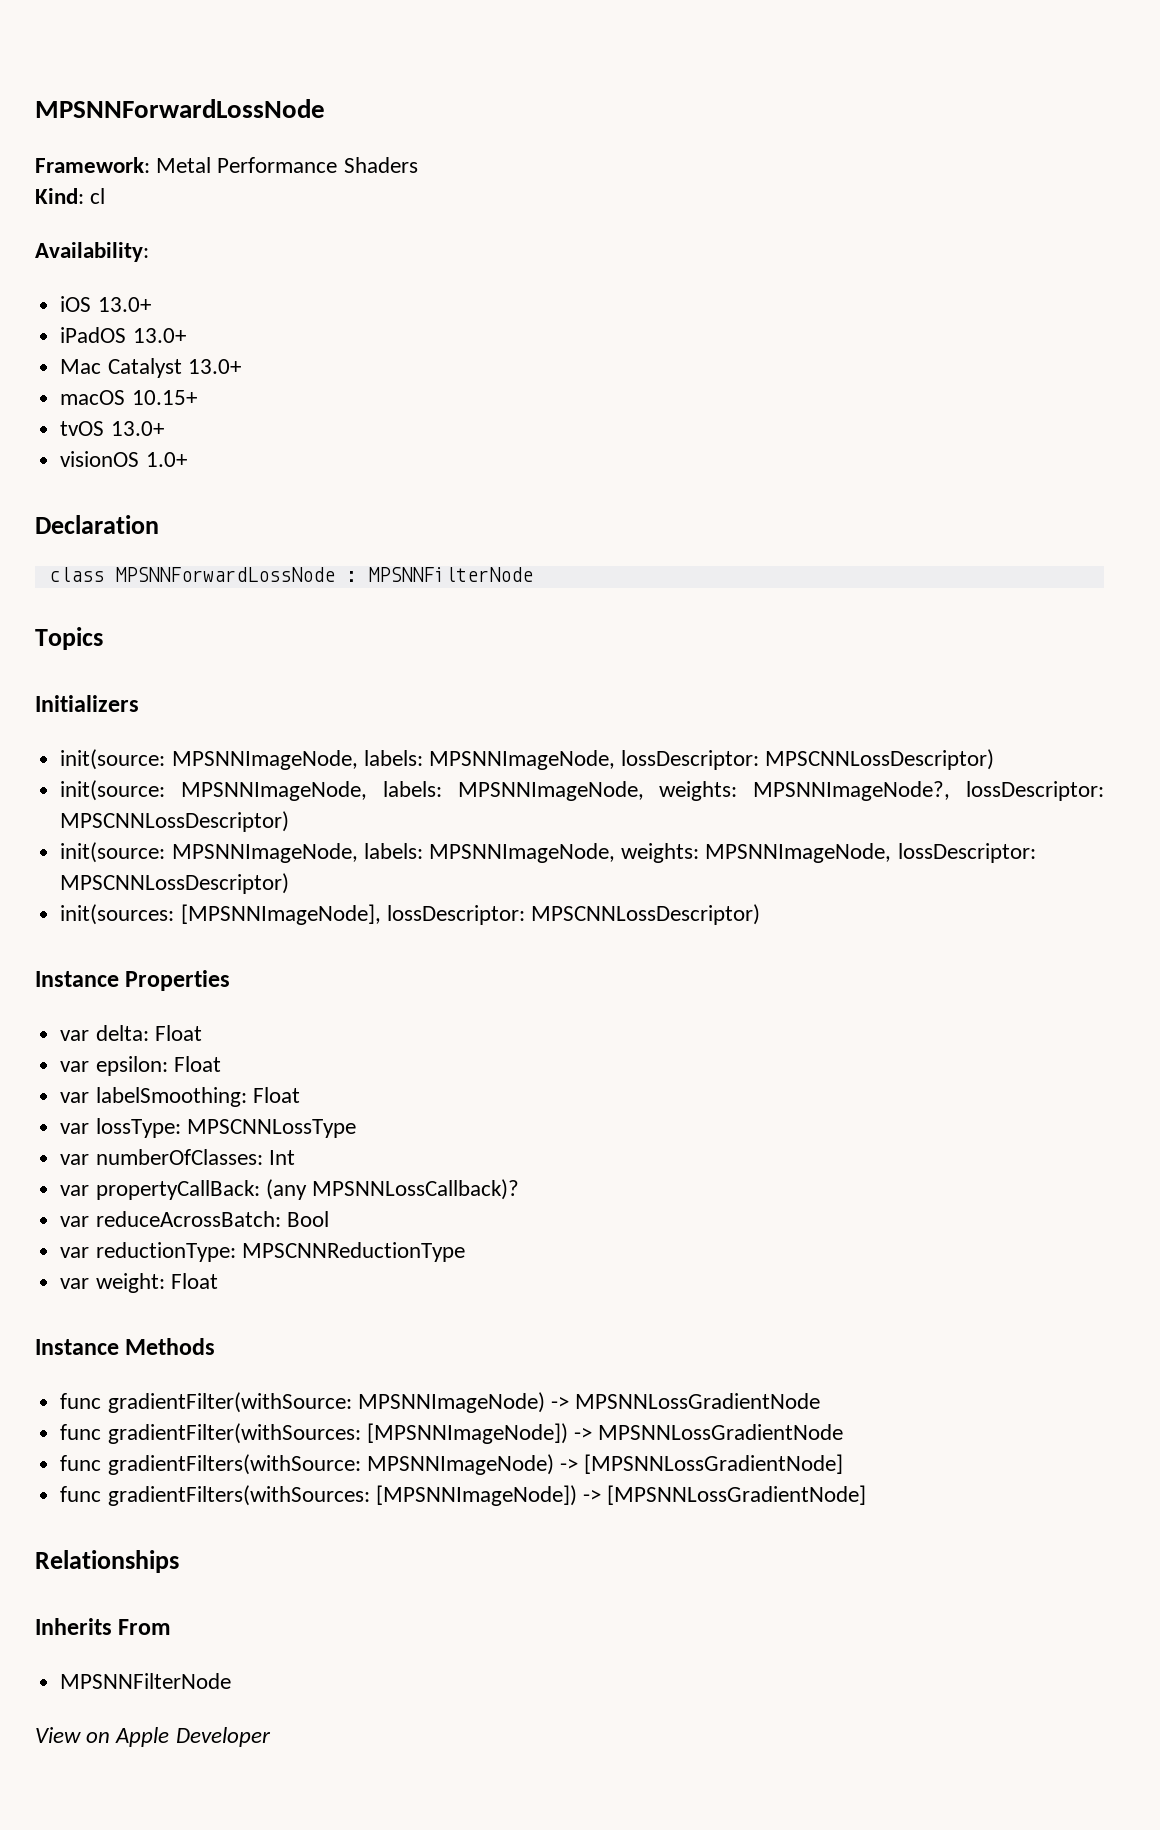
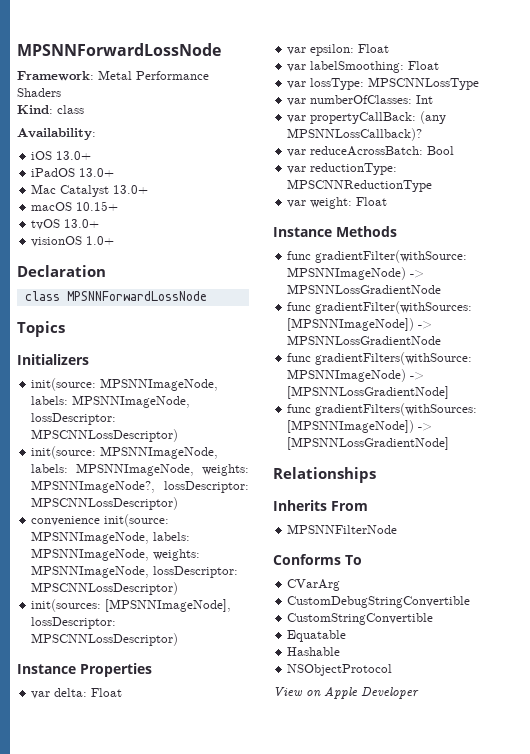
- Kind: cl
+ Kind: class
- class MPSNNForwardLossNode : MPSNNFilterNode
+ class MPSNNForwardLossNode
- init(source: MPSNNImageNode, labels: MPSNNImageNode, weights: MPSNNImageNode, lossDescriptor: MPSCNNLossDescriptor)
+ convenience init(source: MPSNNImageNode, labels: MPSNNImageNode, weights: MPSNNImageNode, lossDescriptor: MPSCNNLossDescriptor)
+ Conforms To
+ CVarArg
+ CustomDebugStringConvertible
+ CustomStringConvertible
+ Equatable
+ Hashable
+ NSObjectProtocol

